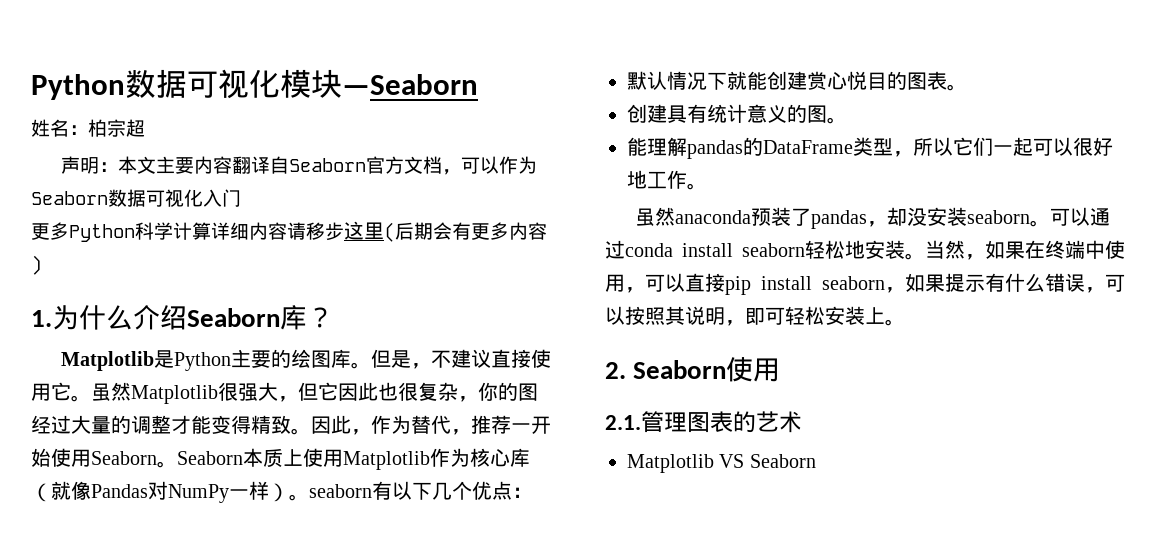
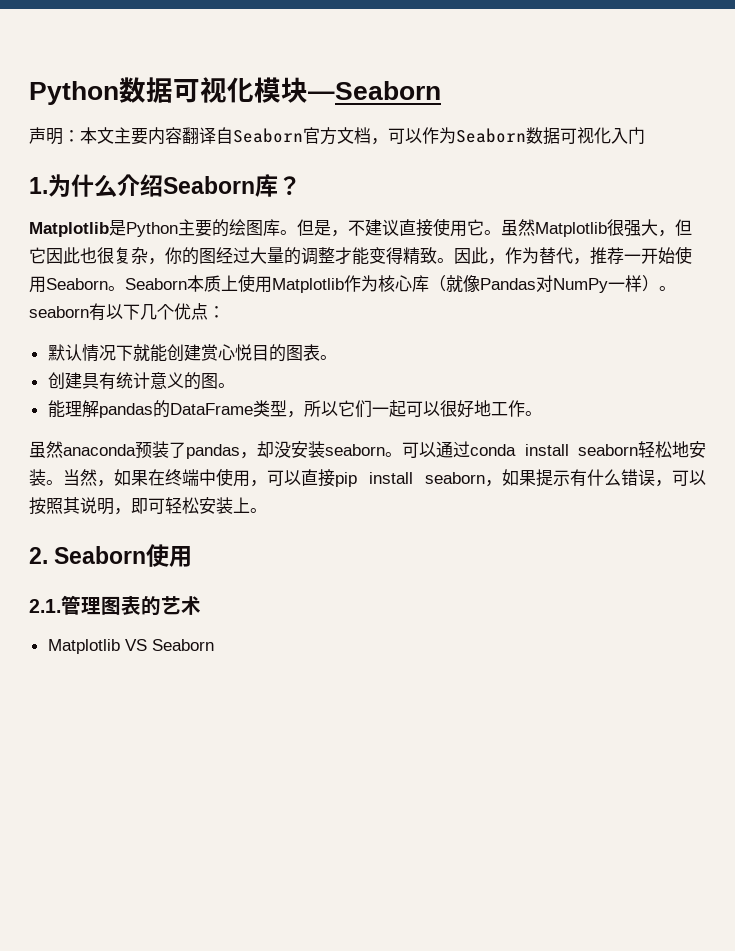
- 姓名：柏宗超
- 更多Python科学计算详细内容请移步这里(后期会有更多内容)

